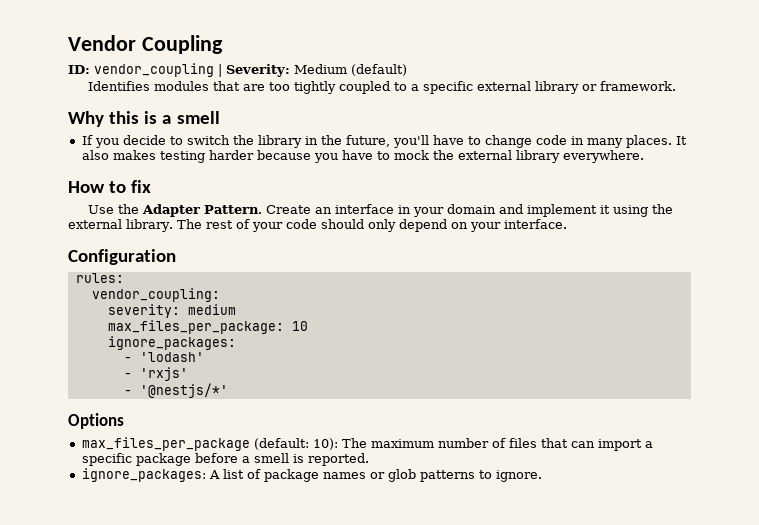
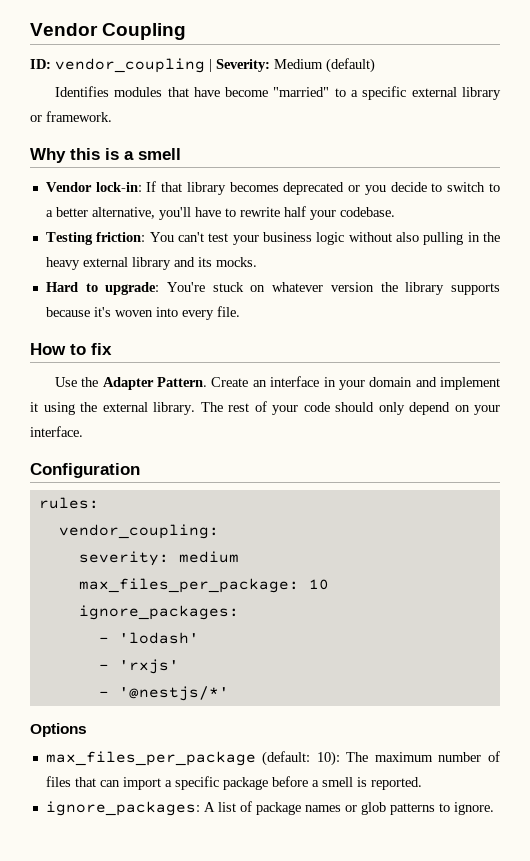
- Identifies modules that are too tightly coupled to a specific external library or framework.
+ Identifies modules that have become "married" to a specific external library or framework.
- If you decide to switch the library in the future, you'll have to change code in many places. It also makes testing harder because you have to mock the external library everywhere.
+ Vendor lock-in: If that library becomes deprecated or you decide to switch to a better alternative, you'll have to rewrite half your codebase.
+ Testing friction: You can't test your business logic without also pulling in the heavy external library and its mocks.
+ Hard to upgrade: You're stuck on whatever version the library supports because it's woven into every file.

